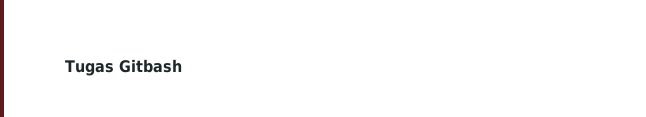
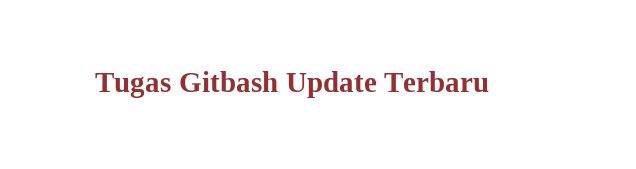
- Tugas Gitbash
+ Tugas Gitbash Update Terbaru

